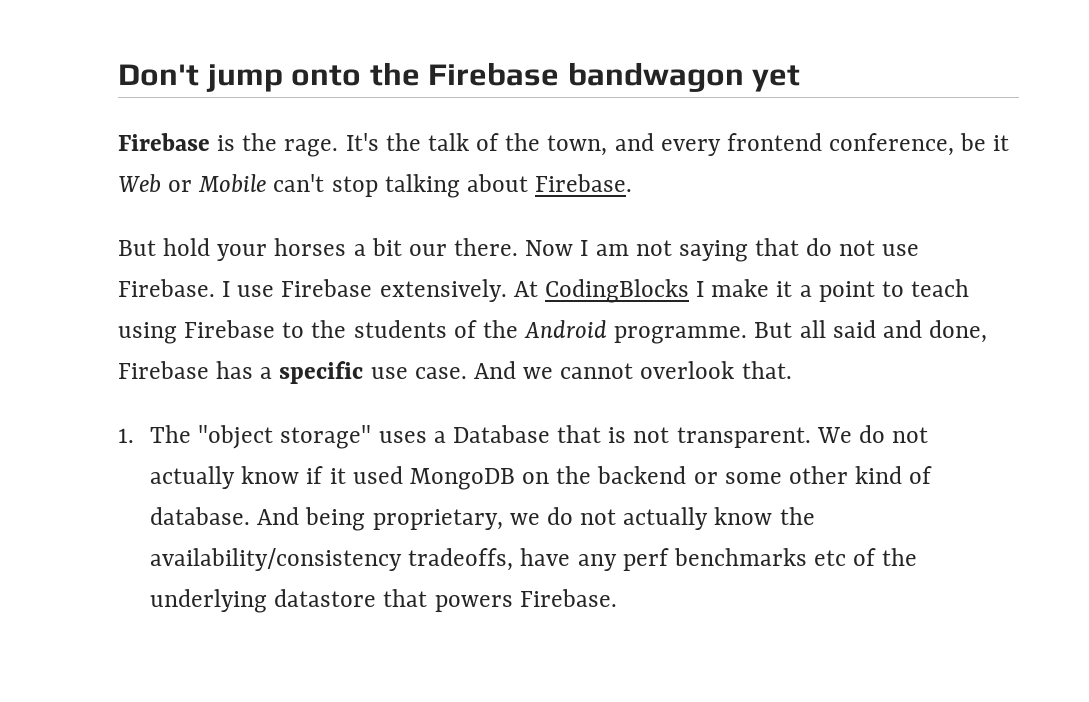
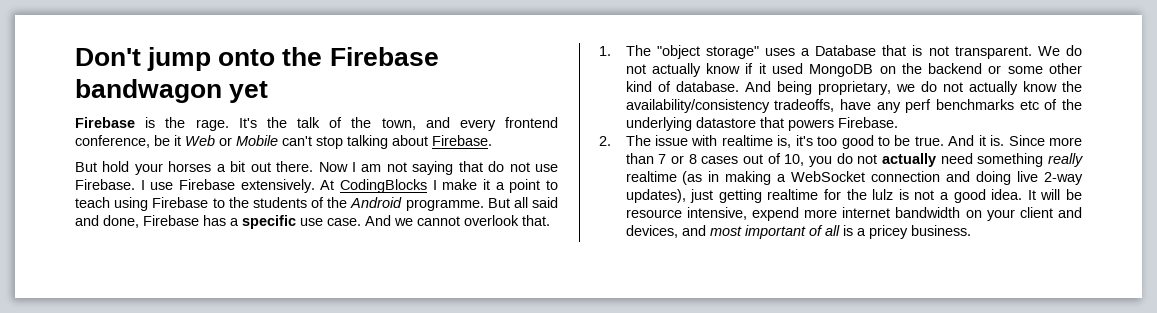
- But hold your horses a bit our there.
+ But hold your horses a bit out there.
+ 2. The issue with realtime is, it's too good to be true. And it is. Since more than 7 or 8 cases out of 10, you do not actually need something really realtime (as in making a WebSocket connection and doing live 2-way updates), just getting realtime for the lulz is not a good idea. It will be resource intensive, expend more internet bandwidth on your client and devices, and most important of all is a pricey business.

